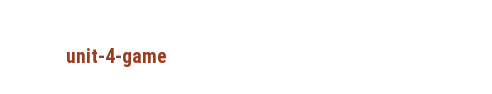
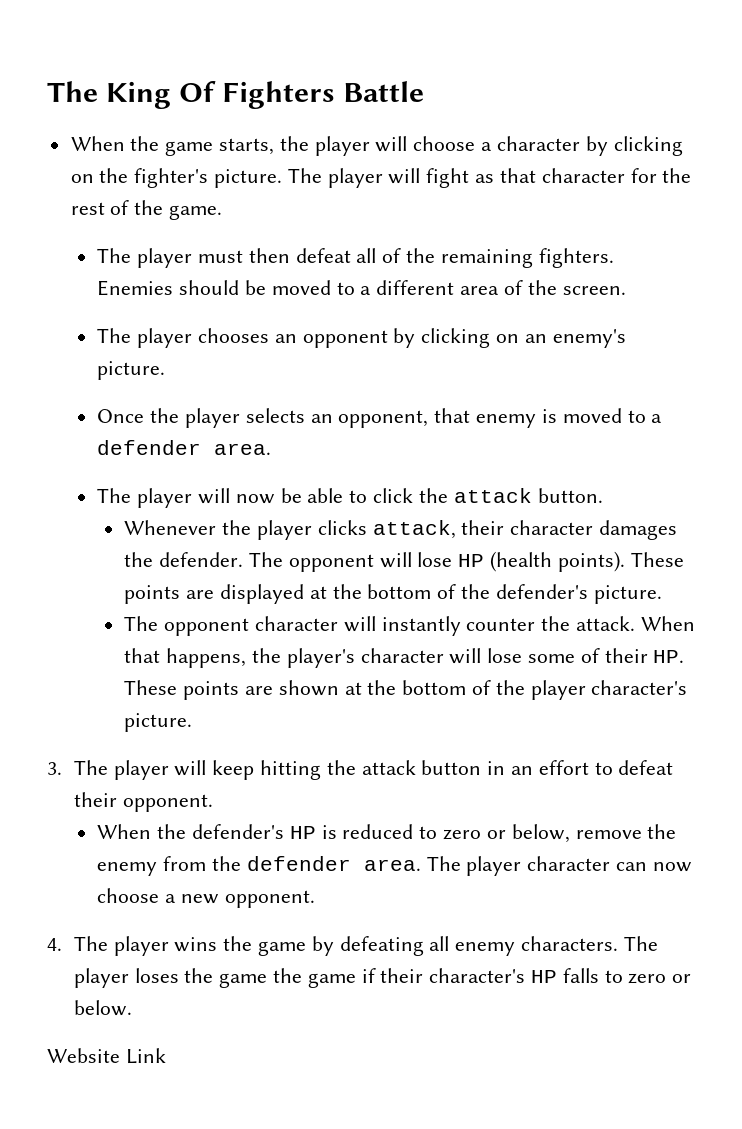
- unit-4-game
+ The King Of Fighters Battle
+ When the game starts, the player will choose a character by clicking on the fighter's picture. The player will fight as that character for the rest of the game.
+ The player must then defeat all of the remaining fighters. Enemies should be moved to a different area of the screen.
+ The player chooses an opponent by clicking on an enemy's picture.
+ Once the player selects an opponent, that enemy is moved to a defender area.
+ The player will now be able to click the attack button.
+ Whenever the player clicks attack, their character damages the defender. The opponent will lose HP (health points). These points are displayed at the bottom of the defender's picture.
+ The opponent character will instantly counter the attack. When that happens, the player's character will lose some of their HP. These points are shown at the bottom of the player character's picture.
+ 3. The player will keep hitting the attack button in an effort to defeat their opponent.
+ When the defender's HP is reduced to zero or below, remove the enemy from the defender area. The player character can now choose a new opponent.
+ 4. The player wins the game by defeating all enemy characters. The player loses the game the game if their character's HP falls to zero or below.
+ Website Link

